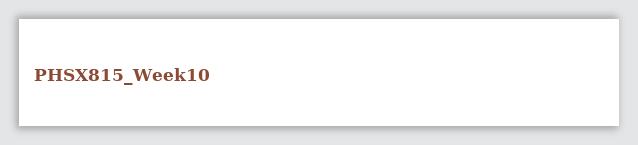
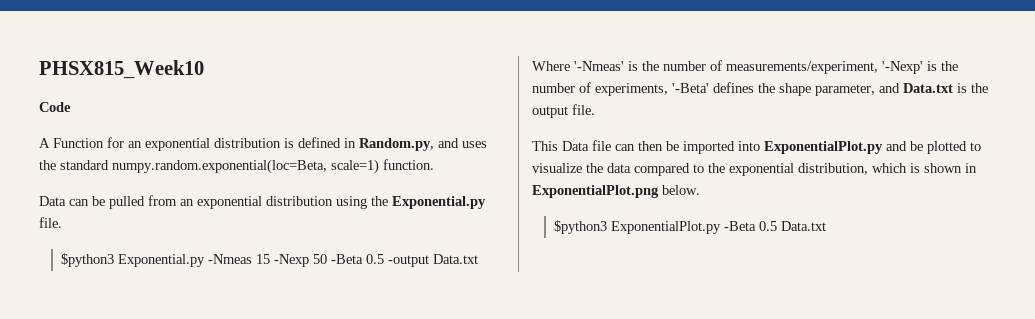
+ Code
+ A Function for an exponential distribution is defined in Random.py, and uses the standard numpy.random.exponential(loc=Beta, scale=1) function.
+ Data can be pulled from an exponential distribution using the Exponential.py file.
+ $python3 Exponential.py -Nmeas 15 -Nexp 50 -Beta 0.5 -output Data.txt
+ Where '-Nmeas' is the number of measurements/experiment, '-Nexp' is the number of experiments, '-Beta' defines the shape parameter, and Data.txt is the output file.
+ This Data file can then be imported into ExponentialPlot.py and be plotted to visualize the data compared to the exponential distribution, which is shown in ExponentialPlot.png below.
+ $python3 ExponentialPlot.py -Beta 0.5 Data.txt

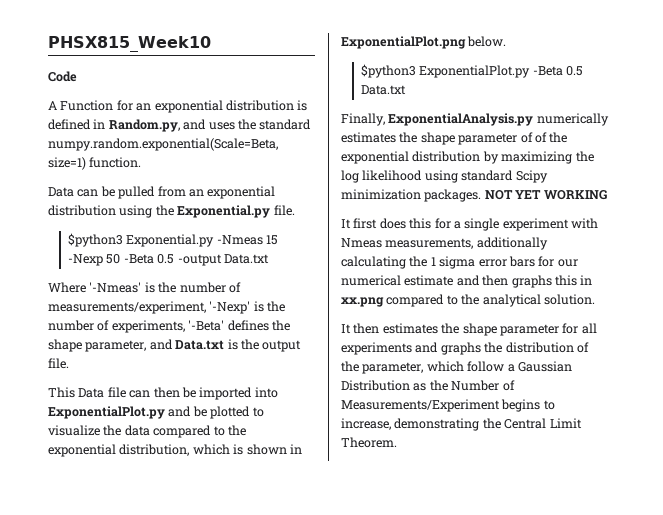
- A Function for an exponential distribution is defined in Random.py, and uses the standard numpy.random.exponential(loc=Beta, scale=1) function.
+ A Function for an exponential distribution is defined in Random.py, and uses the standard numpy.random.exponential(Scale=Beta, size=1) function.
+ Finally, ExponentialAnalysis.py numerically estimates the shape parameter of of the exponential distribution by maximizing the log likelihood using standard Scipy minimization packages. NOT YET WORKING
+ It first does this for a single experiment with Nmeas measurements, additionally calculating the 1 sigma error bars for our numerical estimate and then graphs this in xx.png compared to the analytical solution.
+ It then estimates the shape parameter for all experiments and graphs the distribution of the parameter, which follow a Gaussian Distribution as the Number of Measurements/Experiment begins to increase, demonstrating the Central Limit Theorem.

